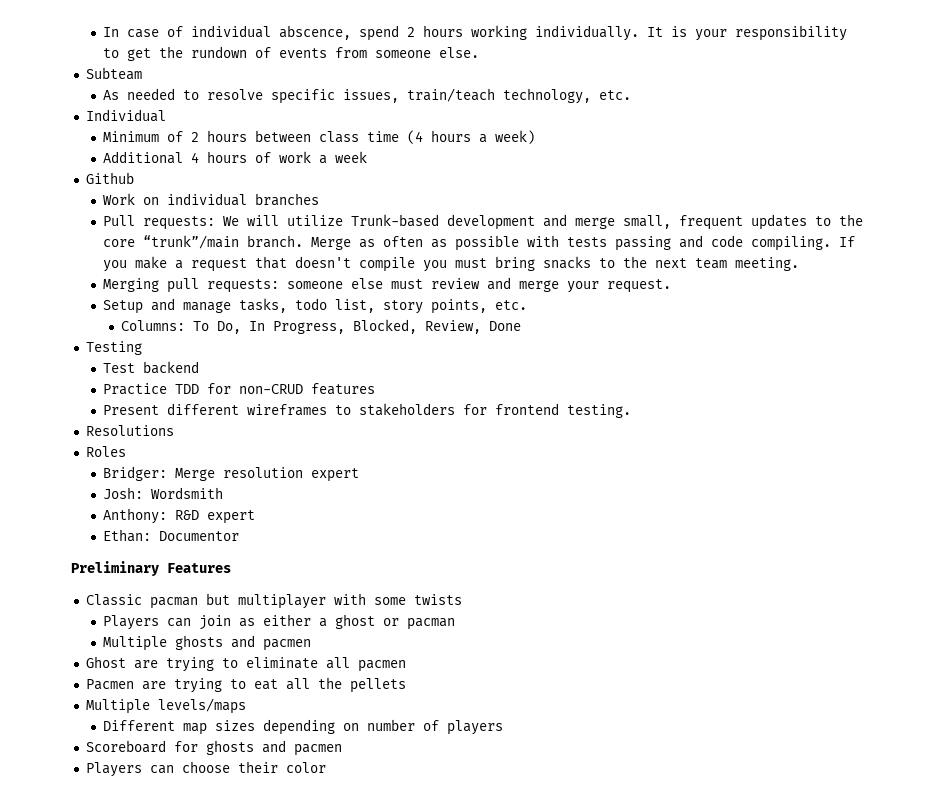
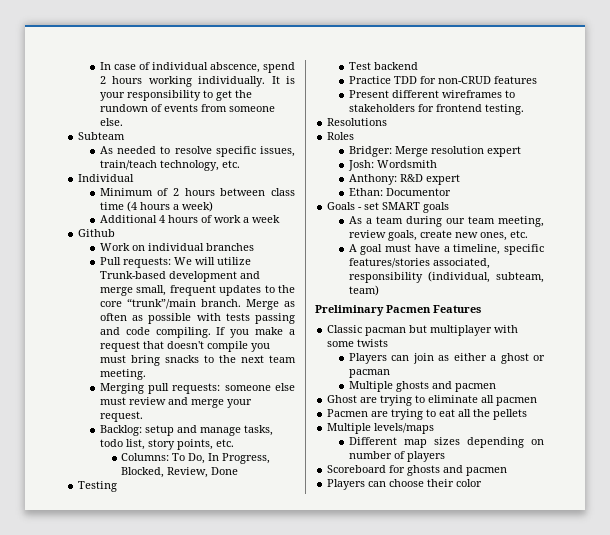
- Setup and manage tasks, todo list, story points, etc.
+ Backlog: setup and manage tasks, todo list, story points, etc.
+ Goals - set SMART goals
+ As a team during our team meeting, review goals, create new ones, etc.
+ A goal must have a timeline, specific features/stories associated, responsibility (individual, subteam, team)
- Preliminary Features
+ Preliminary Pacmen Features

